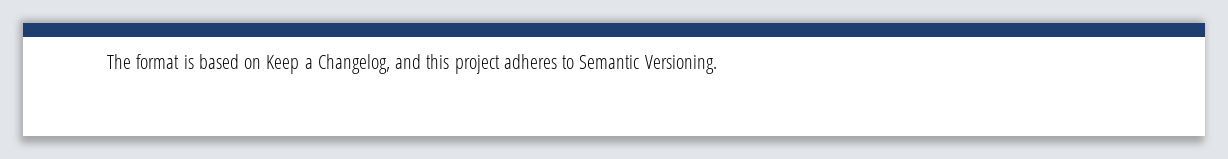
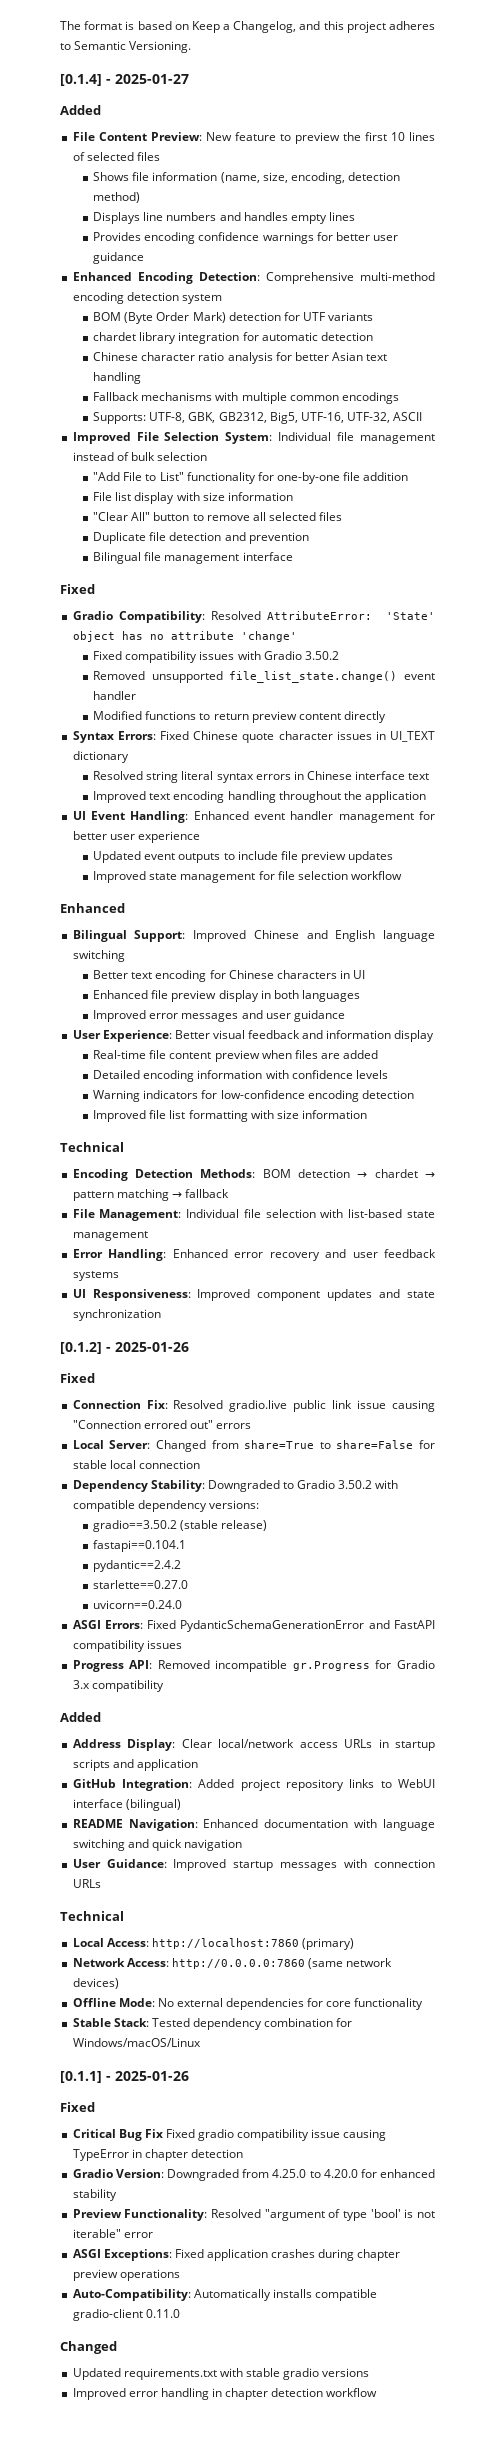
+ [0.1.4] - 2025-01-27
+ Added
+ File Content Preview: New feature to preview the first 10 lines of selected files
+ Shows file information (name, size, encoding, detection method)
+ Displays line numbers and handles empty lines
+ Provides encoding confidence warnings for better user guidance
+ Enhanced Encoding Detection: Comprehensive multi-method encoding detection system
+ BOM (Byte Order Mark) detection for UTF variants
+ chardet library integration for automatic detection
+ Chinese character ratio analysis for better Asian text handling
+ Fallback mechanisms with multiple common encodings
+ Supports: UTF-8, GBK, GB2312, Big5, UTF-16, UTF-32, ASCII
+ Improved File Selection System: Individual file management instead of bulk selection
+ "Add File to List" functionality for one-by-one file addition
+ File list display with size information
+ "Clear All" button to remove all selected files
+ Duplicate file detection and prevention
+ Bilingual file management interface
+ Fixed
+ Gradio Compatibility: Resolved AttributeError: 'State' object has no attribute 'change'
+ Fixed compatibility issues with Gradio 3.50.2
+ Removed unsupported file_list_state.change() event handler
+ Modified functions to return preview content directly
+ Syntax Errors: Fixed Chinese quote character issues in UI_TEXT dictionary
+ Resolved string literal syntax errors in Chinese interface text
+ Improved text encoding handling throughout the application
+ UI Event Handling: Enhanced event handler management for better user experience
+ Updated event outputs to include file preview updates
+ Improved state management for file selection workflow
+ Enhanced
+ Bilingual Support: Improved Chinese and English language switching
+ Better text encoding for Chinese characters in UI
+ Enhanced file preview display in both languages
+ Improved error messages and user guidance
+ User Experience: Better visual feedback and information display
+ Real-time file content preview when files are added
+ Detailed encoding information with confidence levels
+ Warning indicators for low-confidence encoding detection
+ Improved file list formatting with size information
+ Technical
+ Encoding Detection Methods: BOM detection → chardet → pattern matching → fallback
+ File Management: Individual file selection with list-based state management
+ Error Handling: Enhanced error recovery and user feedback systems
+ UI Responsiveness: Improved component updates and state synchronization
+ [0.1.2] - 2025-01-26
+ Fixed
+ Connection Fix: Resolved gradio.live public link issue causing "Connection errored out" errors
+ Local Server: Changed from share=True to share=False for stable local connection
+ Dependency Stability: Downgraded to Gradio 3.50.2 with compatible dependency versions:
+ gradio==3.50.2 (stable release)
+ fastapi==0.104.1
+ pydantic==2.4.2
+ starlette==0.27.0
+ uvicorn==0.24.0
+ ASGI Errors: Fixed PydanticSchemaGenerationError and FastAPI compatibility issues
+ Progress API: Removed incompatible gr.Progress for Gradio 3.x compatibility
+ Added
+ Address Display: Clear local/network access URLs in startup scripts and application
+ GitHub Integration: Added project repository links to WebUI interface (bilingual)
+ README Navigation: Enhanced documentation with language switching and quick navigation
+ User Guidance: Improved startup messages with connection URLs
+ Technical
+ Local Access: http://localhost:7860 (primary)
+ Network Access: http://0.0.0.0:7860 (same network devices)
+ Offline Mode: No external dependencies for core functionality
+ Stable Stack: Tested dependency combination for Windows/macOS/Linux
+ [0.1.1] - 2025-01-26
+ Fixed
+ Critical Bug Fix Fixed gradio compatibility issue causing TypeError in chapter detection
+ Gradio Version: Downgraded from 4.25.0 to 4.20.0 for enhanced stability
+ Preview Functionality: Resolved "argument of type 'bool' is not iterable" error
+ ASGI Exceptions: Fixed application crashes during chapter preview operations
+ Auto-Compatibility: Automatically installs compatible gradio-client 0.11.0
+ Changed
+ Updated requirements.txt with stable gradio versions
+ Improved error handling in chapter detection workflow

